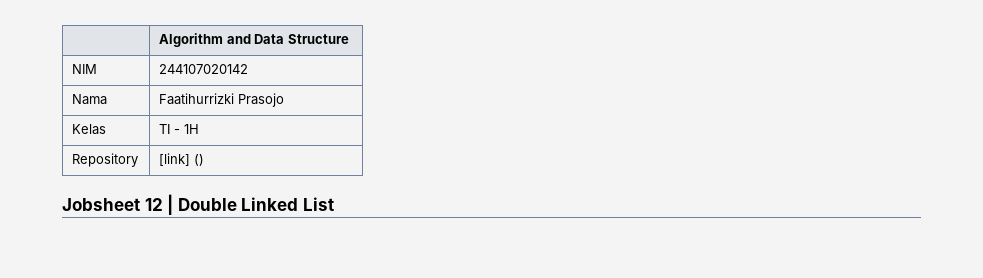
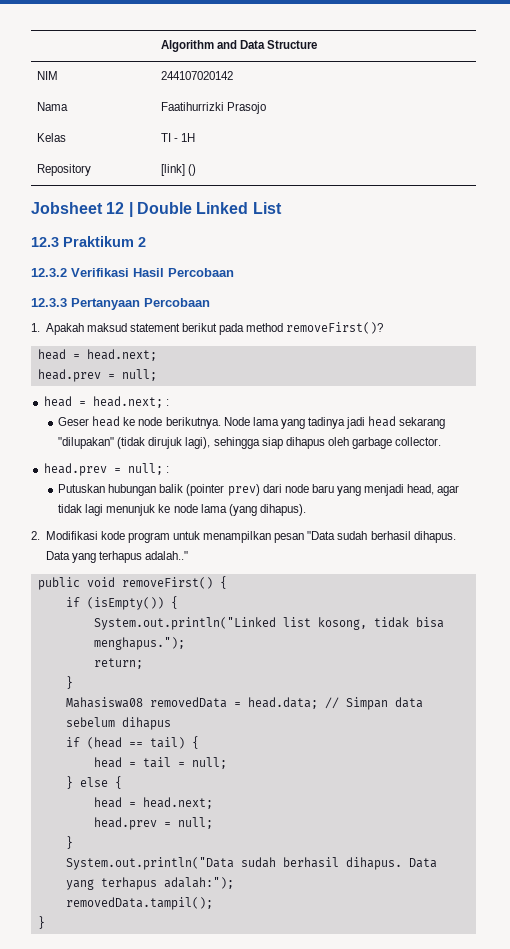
+ 12.3 Praktikum 2
+ 12.3.2 Verifikasi Hasil Percobaan
+ 12.3.3 Pertanyaan Percobaan
+ 1. Apakah maksud statement berikut pada method removeFirst()?
+ head = head.next;
+ head.prev = null;
+ head = head.next; :
+ Geser head ke node berikutnya. Node lama yang tadinya jadi head sekarang "dilupakan" (tidak dirujuk lagi), sehingga siap dihapus oleh garbage collector.
+ head.prev = null; :
+ Putuskan hubungan balik (pointer prev) dari node baru yang menjadi head, agar tidak lagi menunjuk ke node lama (yang dihapus).
+ 2. Modifikasi kode program untuk menampilkan pesan "Data sudah berhasil dihapus. Data yang terhapus adalah.."
+ public void removeFirst() {
+ if (isEmpty()) {
+ System.out.println("Linked list kosong, tidak bisa menghapus.");
+ return;
+ }
+ Mahasiswa08 removedData = head.data; // Simpan data sebelum dihapus
+ if (head == tail) {
+ head = tail = null;
+ } else {
+ head = head.next;
+ head.prev = null;
+ }
+ System.out.println("Data sudah berhasil dihapus. Data yang terhapus adalah:");
+ removedData.tampil();
+ }

